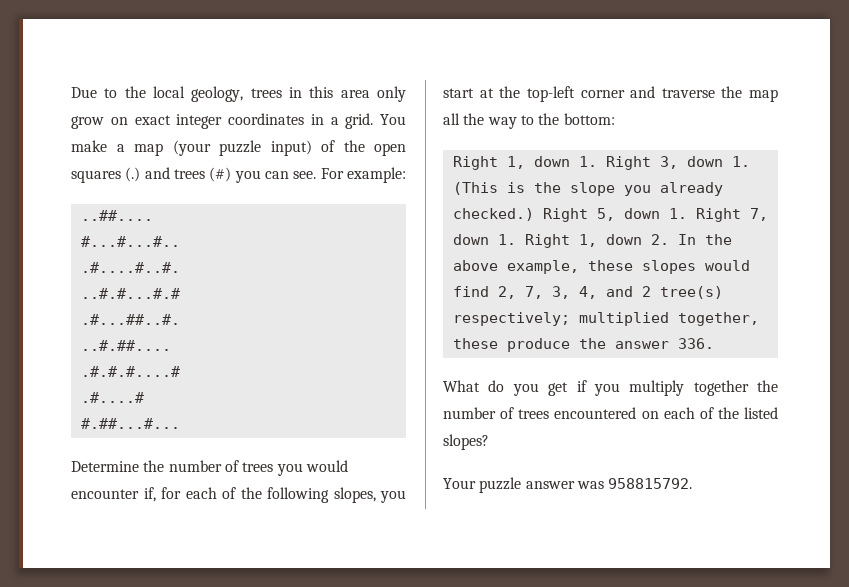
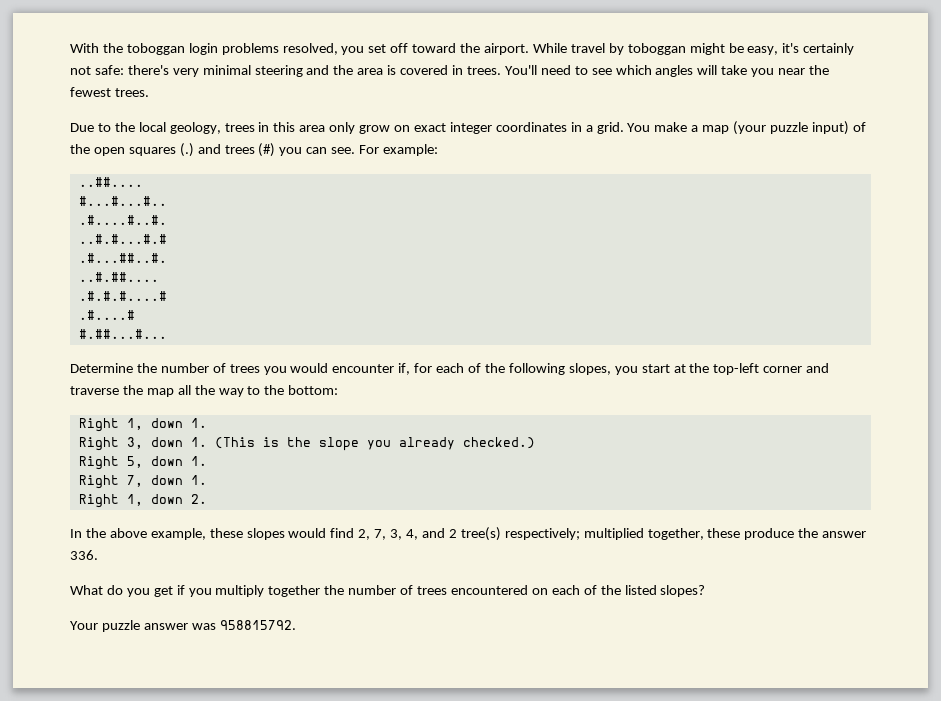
+ With the toboggan login problems resolved, you set off toward the airport. While travel by toboggan might be easy, it's certainly not safe: there's very minimal steering and the area is covered in trees. You'll need to see which angles will take you near the fewest trees.
- Right 1, down 1. Right 3, down 1. (This is the slope you already checked.) Right 5, down 1. Right 7, down 1. Right 1, down 2. In the above example, these slopes would find 2, 7, 3, 4, and 2 tree(s) respectively; multiplied together, these produce the answer 336.
+ Right 1, down 1.
+ Right 3, down 1. (This is the slope you already checked.)
+ Right 5, down 1.
+ Right 7, down 1.
+ Right 1, down 2.
+ In the above example, these slopes would find 2, 7, 3, 4, and 2 tree(s) respectively; multiplied together, these produce the answer 336.

